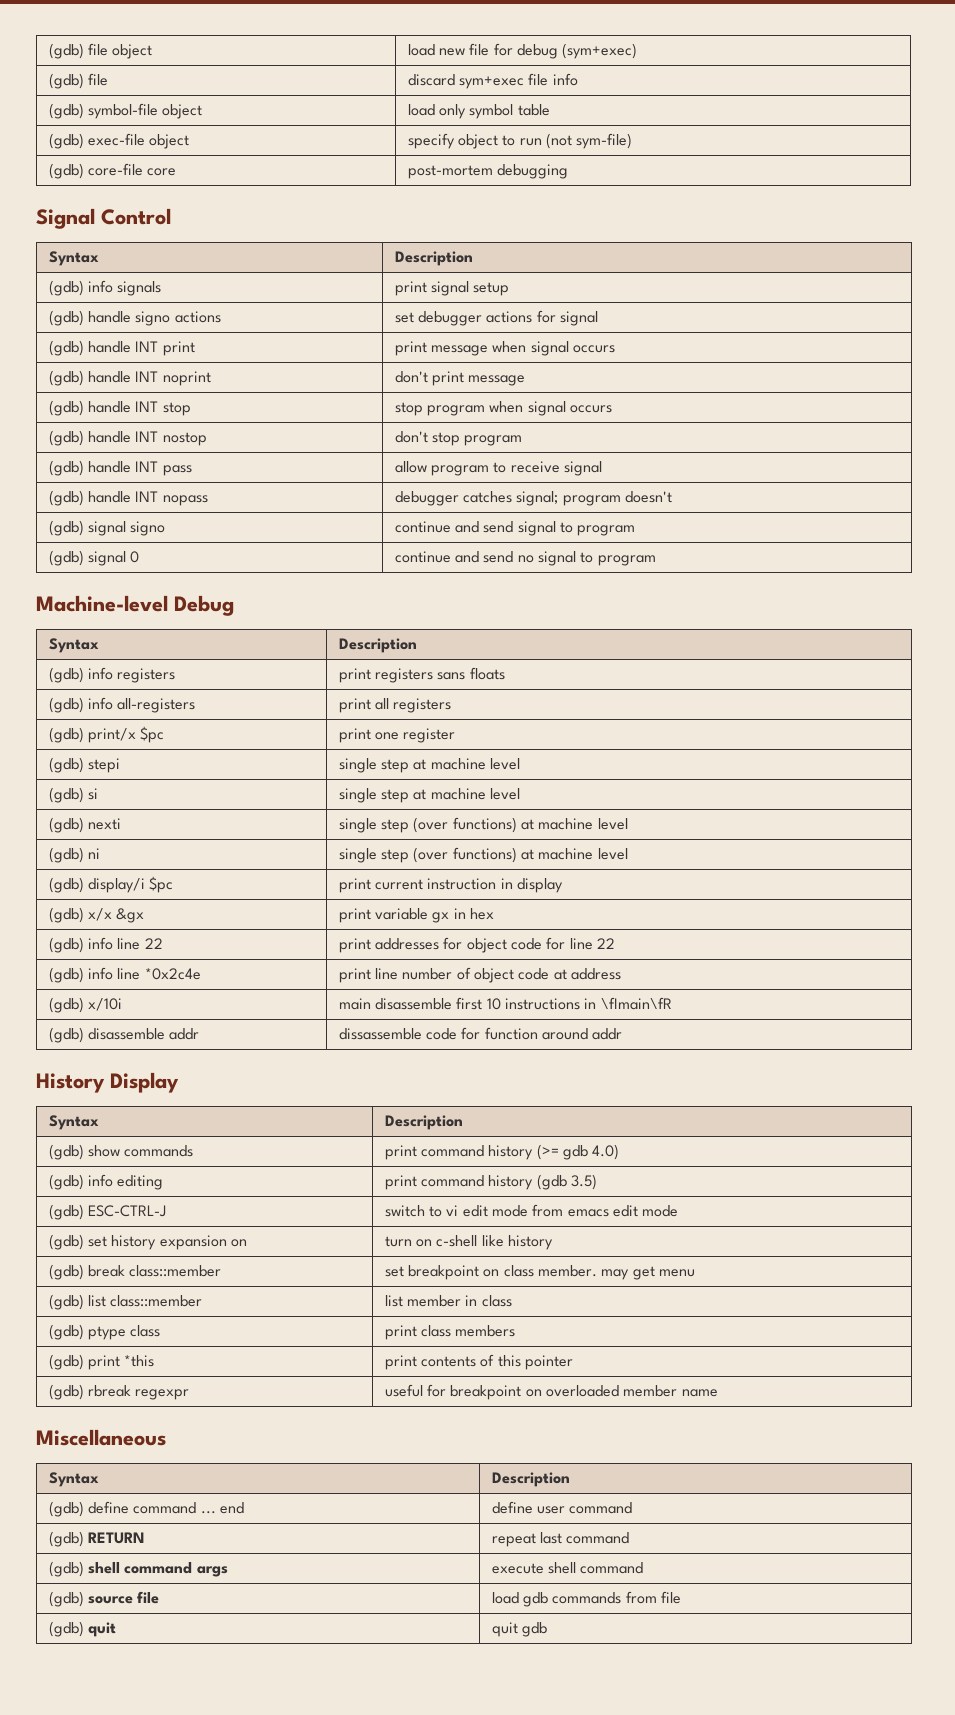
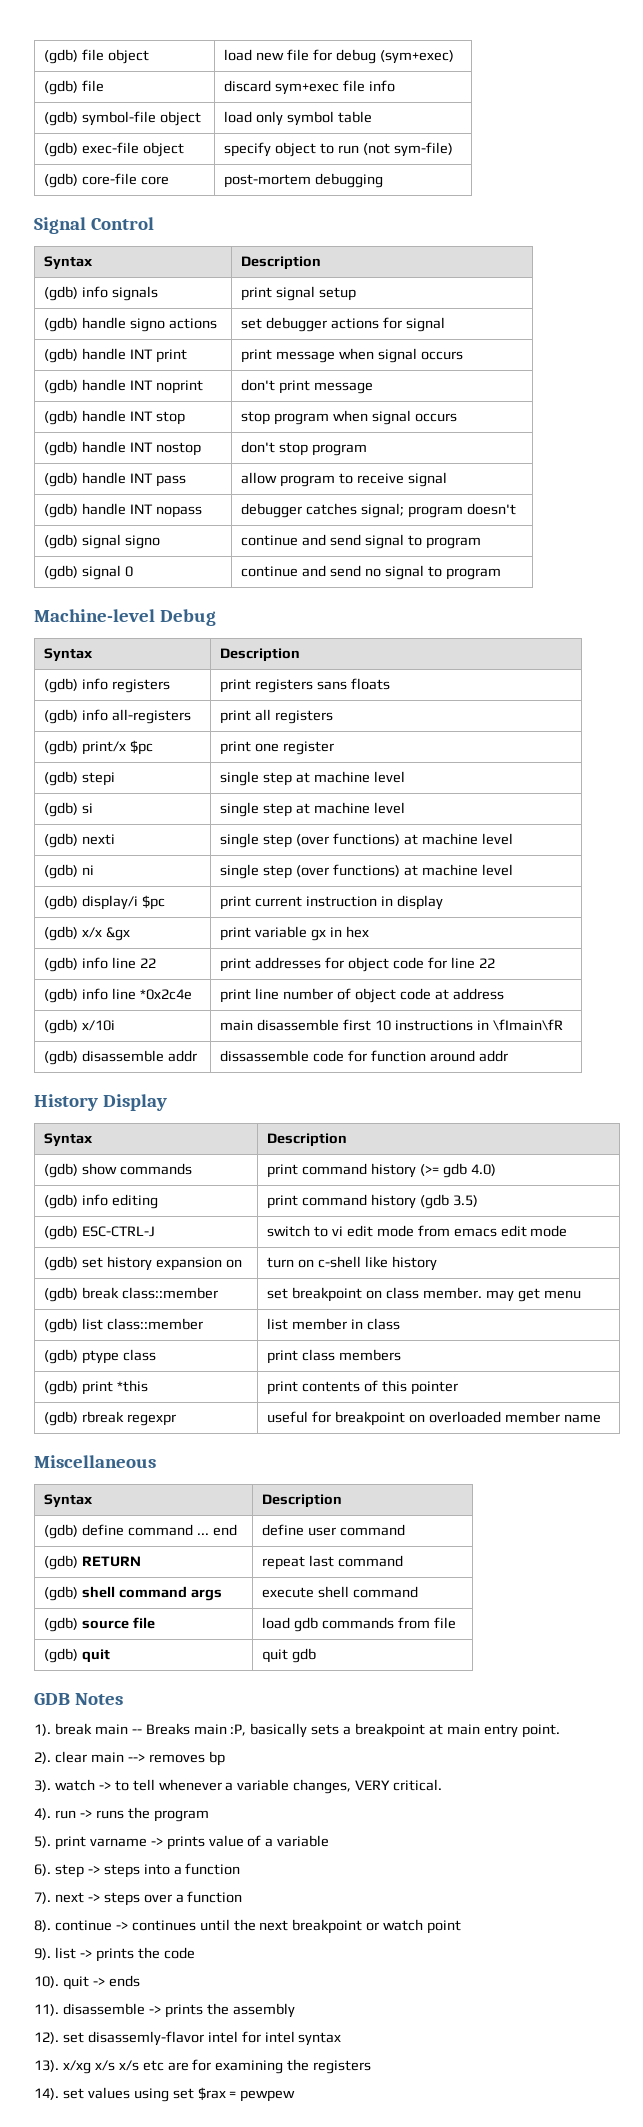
+ GDB Notes
+ 1). break main -- Breaks main :P, basically sets a breakpoint at main entry point.
+ 2). clear main --> removes bp
+ 3). watch -> to tell whenever a variable changes, VERY critical.
+ 4). run -> runs the program
+ 5). print varname -> prints value of a variable
+ 6). step -> steps into a function
+ 7). next -> steps over a function
+ 8). continue -> continues until the next breakpoint or watch point
+ 9). list -> prints the code
+ 10). quit -> ends
+ 11). disassemble -> prints the assembly
+ 12). set disassemly-flavor intel for intel syntax
+ 13). x/xg x/s x/s etc are for examining the registers
+ 14). set values using set $rax = pewpew

